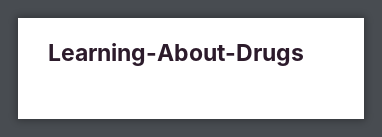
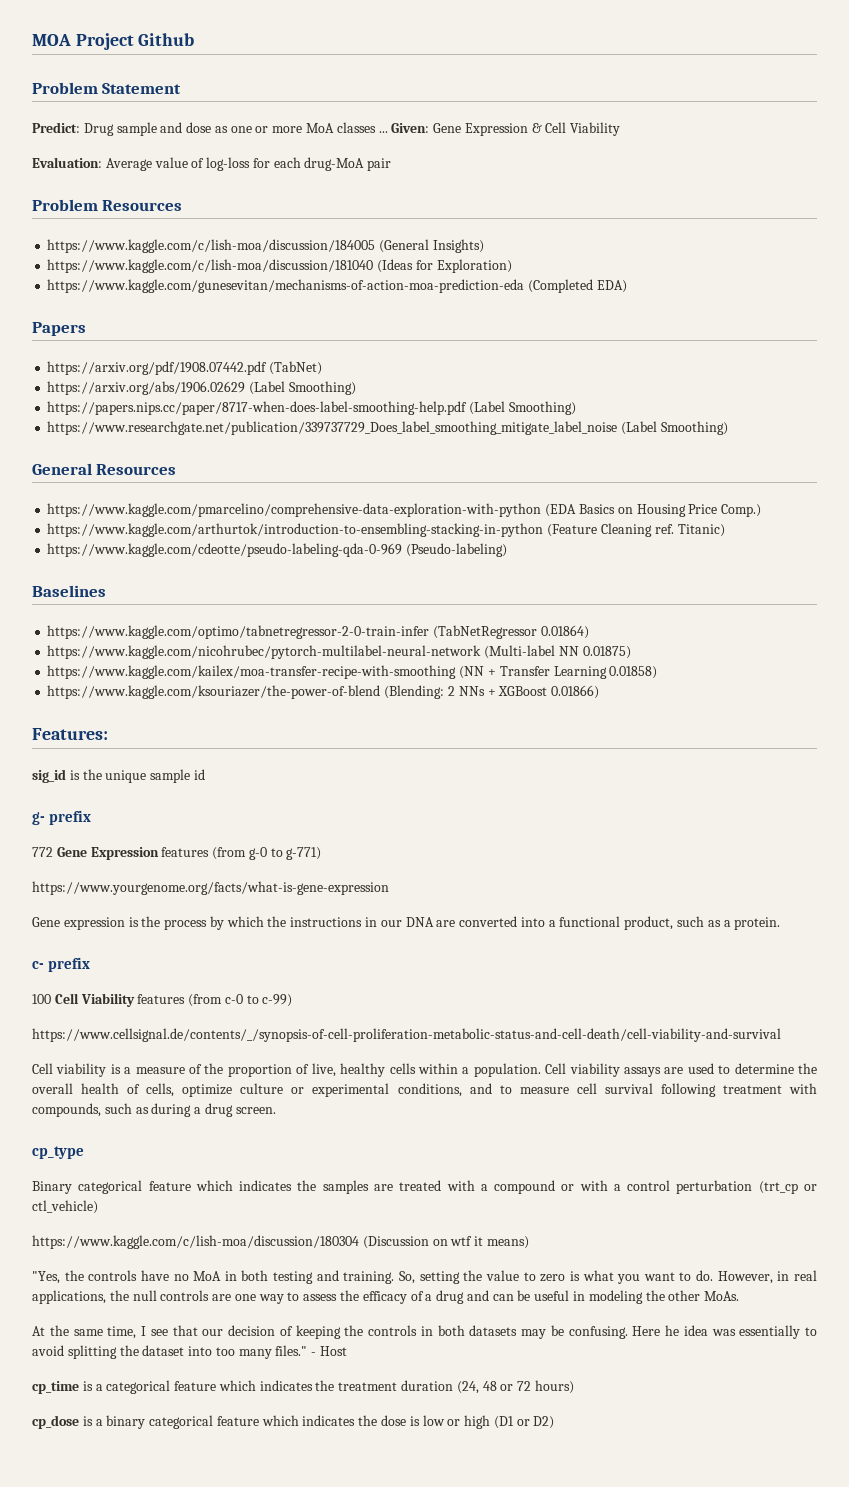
- Learning-About-Drugs
+ MOA Project Github
+ Problem Statement
+ Predict: Drug sample and dose as one or more MoA classes ... Given: Gene Expression & Cell Viability
+ Evaluation: Average value of log-loss for each drug-MoA pair
+ Problem Resources
+ https://www.kaggle.com/c/lish-moa/discussion/184005 (General Insights)
+ https://www.kaggle.com/c/lish-moa/discussion/181040 (Ideas for Exploration)
+ https://www.kaggle.com/gunesevitan/mechanisms-of-action-moa-prediction-eda (Completed EDA)
+ Papers
+ https://arxiv.org/pdf/1908.07442.pdf (TabNet)
+ https://arxiv.org/abs/1906.02629 (Label Smoothing)
+ https://papers.nips.cc/paper/8717-when-does-label-smoothing-help.pdf (Label Smoothing)
+ https://www.researchgate.net/publication/339737729_Does_label_smoothing_mitigate_label_noise (Label Smoothing)
+ General Resources
+ https://www.kaggle.com/pmarcelino/comprehensive-data-exploration-with-python (EDA Basics on Housing Price Comp.)
+ https://www.kaggle.com/arthurtok/introduction-to-ensembling-stacking-in-python (Feature Cleaning ref. Titanic)
+ https://www.kaggle.com/cdeotte/pseudo-labeling-qda-0-969 (Pseudo-labeling)
+ Baselines
+ https://www.kaggle.com/optimo/tabnetregressor-2-0-train-infer (TabNetRegressor 0.01864)
+ https://www.kaggle.com/nicohrubec/pytorch-multilabel-neural-network (Multi-label NN 0.01875)
+ https://www.kaggle.com/kailex/moa-transfer-recipe-with-smoothing (NN + Transfer Learning 0.01858)
+ https://www.kaggle.com/ksouriazer/the-power-of-blend (Blending: 2 NNs + XGBoost 0.01866)
+ Features:
+ sig_id is the unique sample id
+ g- prefix
+ 772 Gene Expression features (from g-0 to g-771)
+ https://www.yourgenome.org/facts/what-is-gene-expression
+ Gene expression is the process by which the instructions in our DNA are converted into a functional product, such as a protein.
+ c- prefix
+ 100 Cell Viability features (from c-0 to c-99)
+ https://www.cellsignal.de/contents/_/synopsis-of-cell-proliferation-metabolic-status-and-cell-death/cell-viability-and-survival
+ Cell viability is a measure of the proportion of live, healthy cells within a population. Cell viability assays are used to determine the overall health of cells, optimize culture or experimental conditions, and to measure cell survival following treatment with compounds, such as during a drug screen.
+ cp_type
+ Binary categorical feature which indicates the samples are treated with a compound or with a control perturbation (trt_cp or ctl_vehicle)
+ https://www.kaggle.com/c/lish-moa/discussion/180304 (Discussion on wtf it means)
+ "Yes, the controls have no MoA in both testing and training. So, setting the value to zero is what you want to do. However, in real applications, the null controls are one way to assess the efficacy of a drug and can be useful in modeling the other MoAs.
+ At the same time, I see that our decision of keeping the controls in both datasets may be confusing. Here he idea was essentially to avoid splitting the dataset into too many files." - Host
+ cp_time is a categorical feature which indicates the treatment duration (24, 48 or 72 hours)
+ cp_dose is a binary categorical feature which indicates the dose is low or high (D1 or D2)

